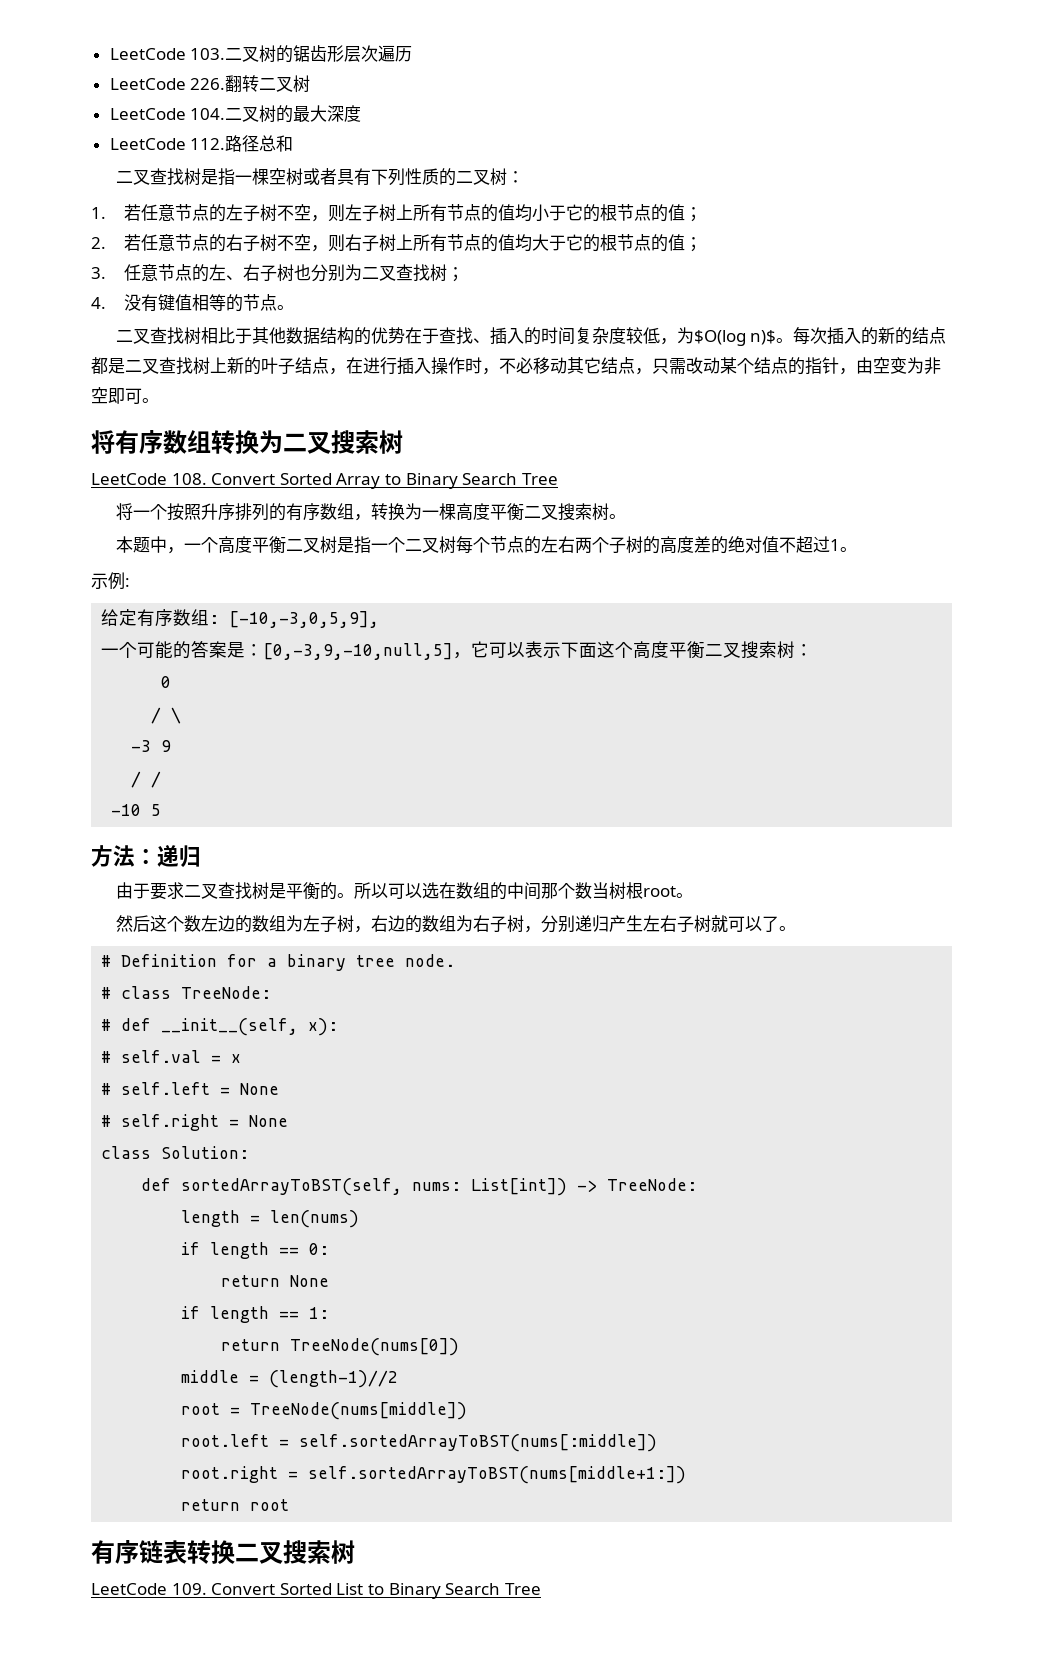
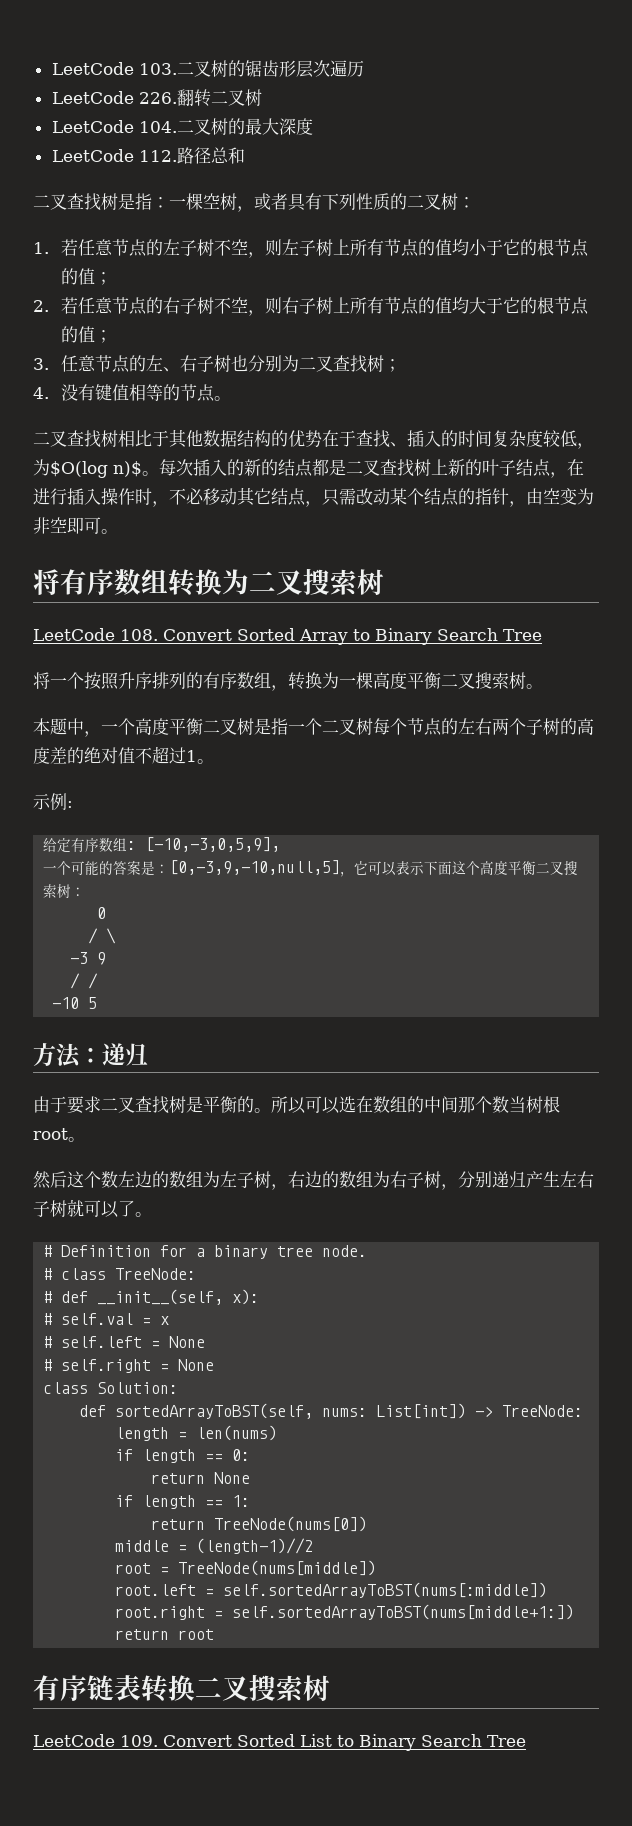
- 二叉查找树是指一棵空树或者具有下列性质的二叉树：
+ 二叉查找树是指：一棵空树，或者具有下列性质的二叉树：

